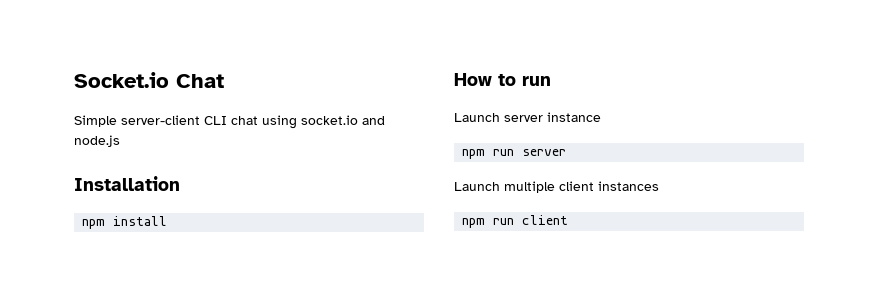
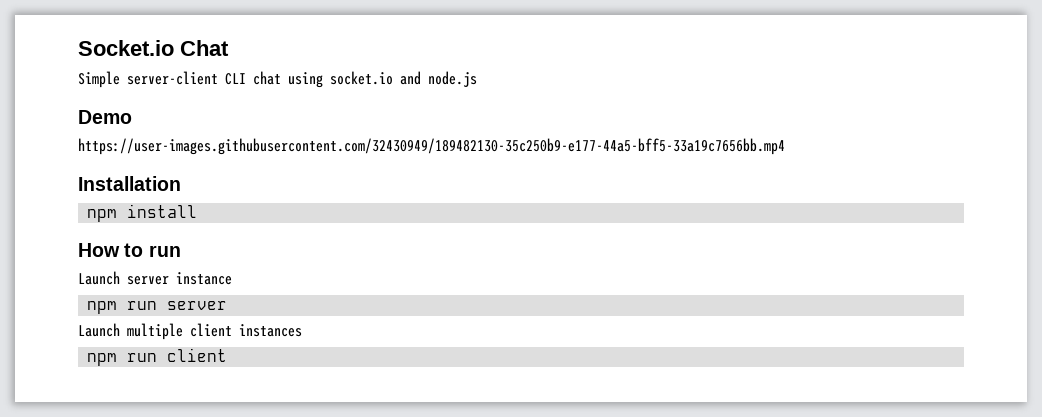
+ Demo
+ https://user-images.githubusercontent.com/32430949/189482130-35c250b9-e177-44a5-bff5-33a19c7656bb.mp4

